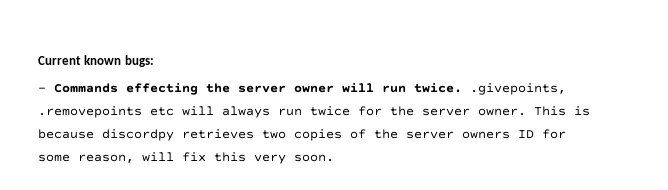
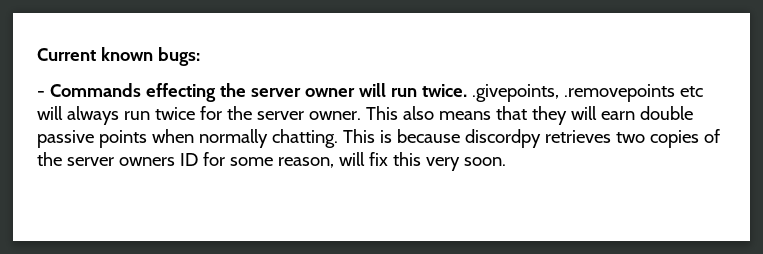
- This is because discordpy retrieves two copies of the server owners ID for some reason, will fix this very soon.
+ This also means that they will earn double passive points when normally chatting. This is because discordpy retrieves two copies of the server owners ID for some reason, will fix this very soon.

